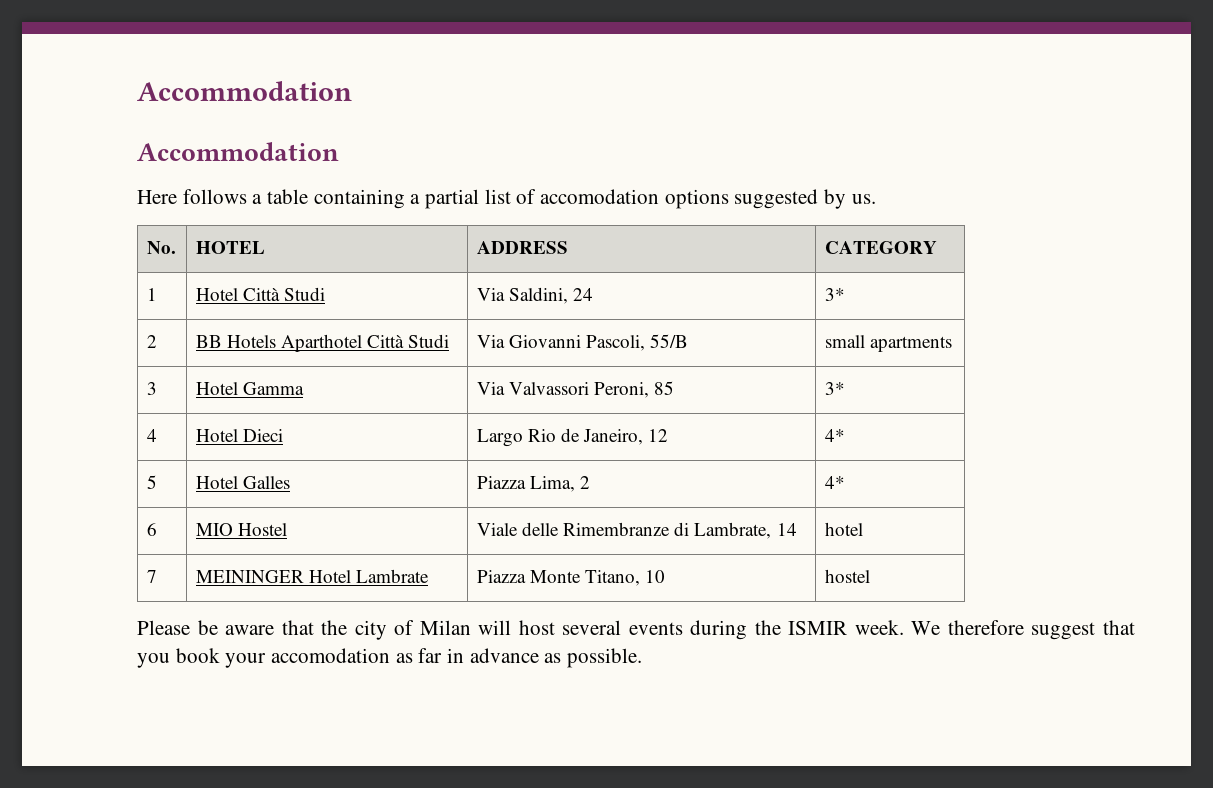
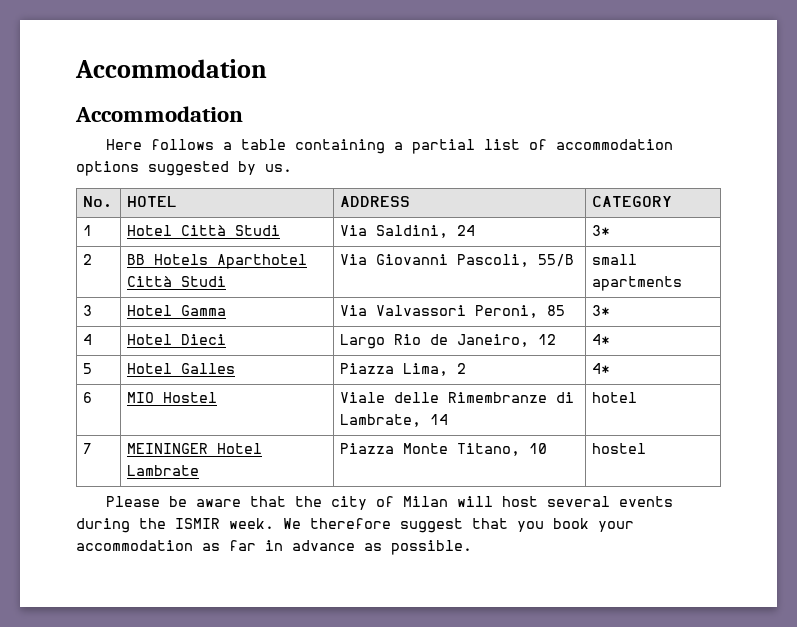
- Here follows a table containing a partial list of accomodation options suggested by us.
+ Here follows a table containing a partial list of accommodation options suggested by us.
- We therefore suggest that you book your accomodation as far in advance as possible.
+ We therefore suggest that you book your accommodation as far in advance as possible.

